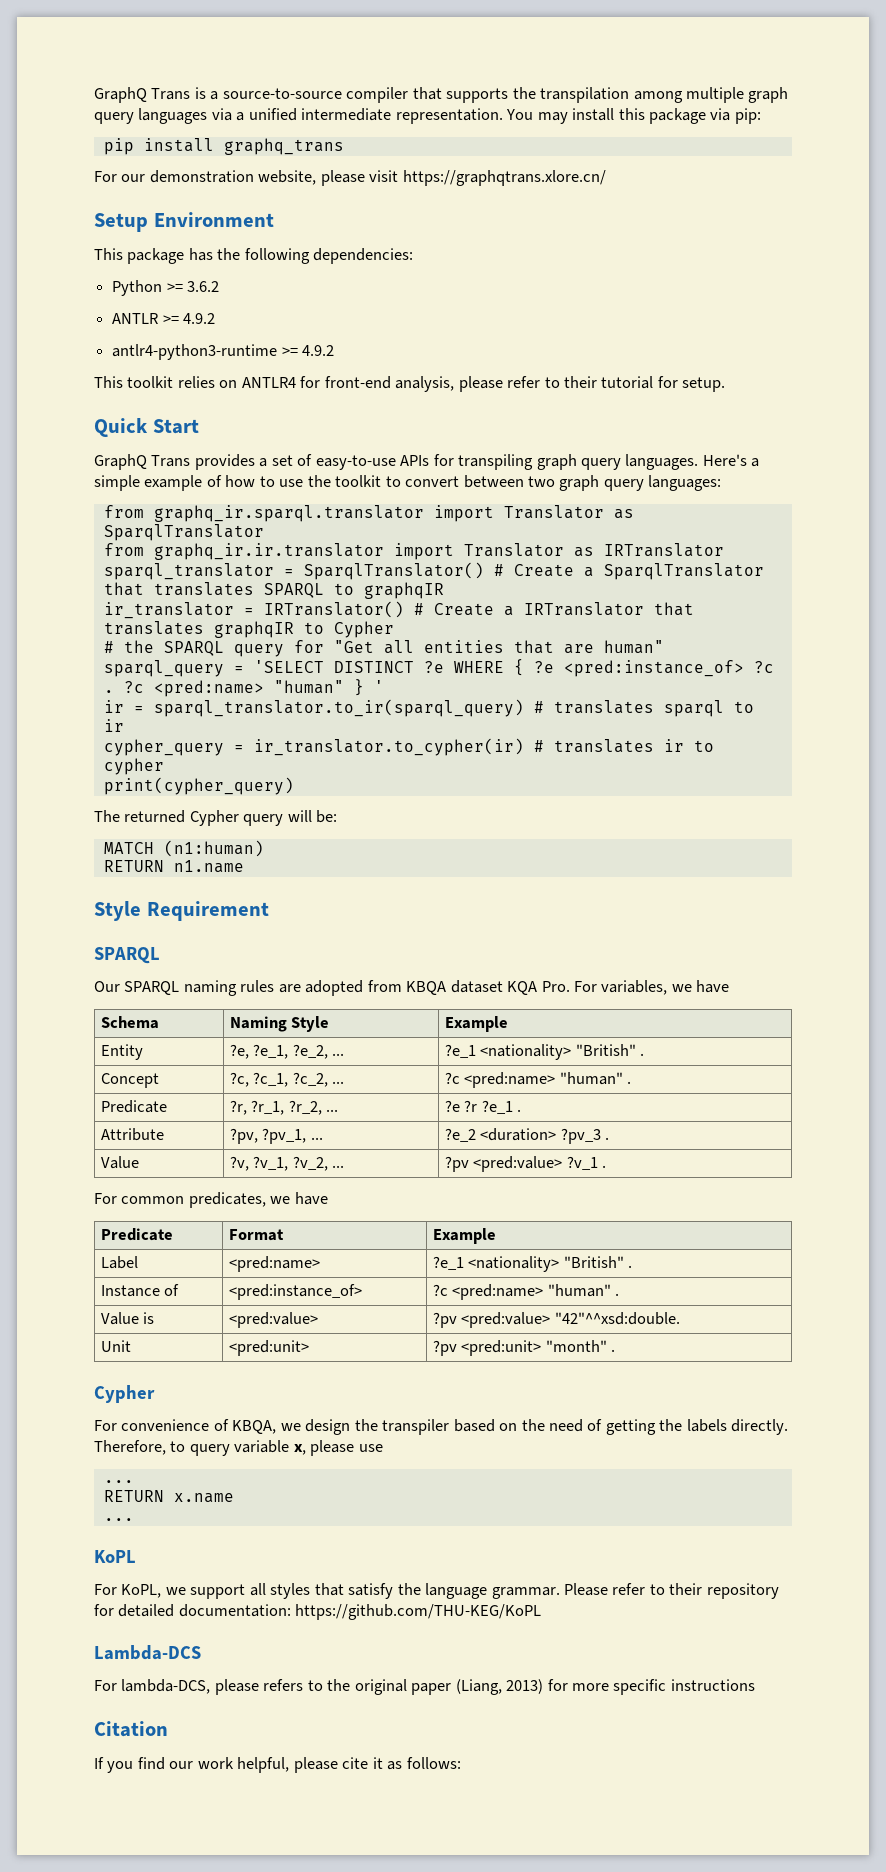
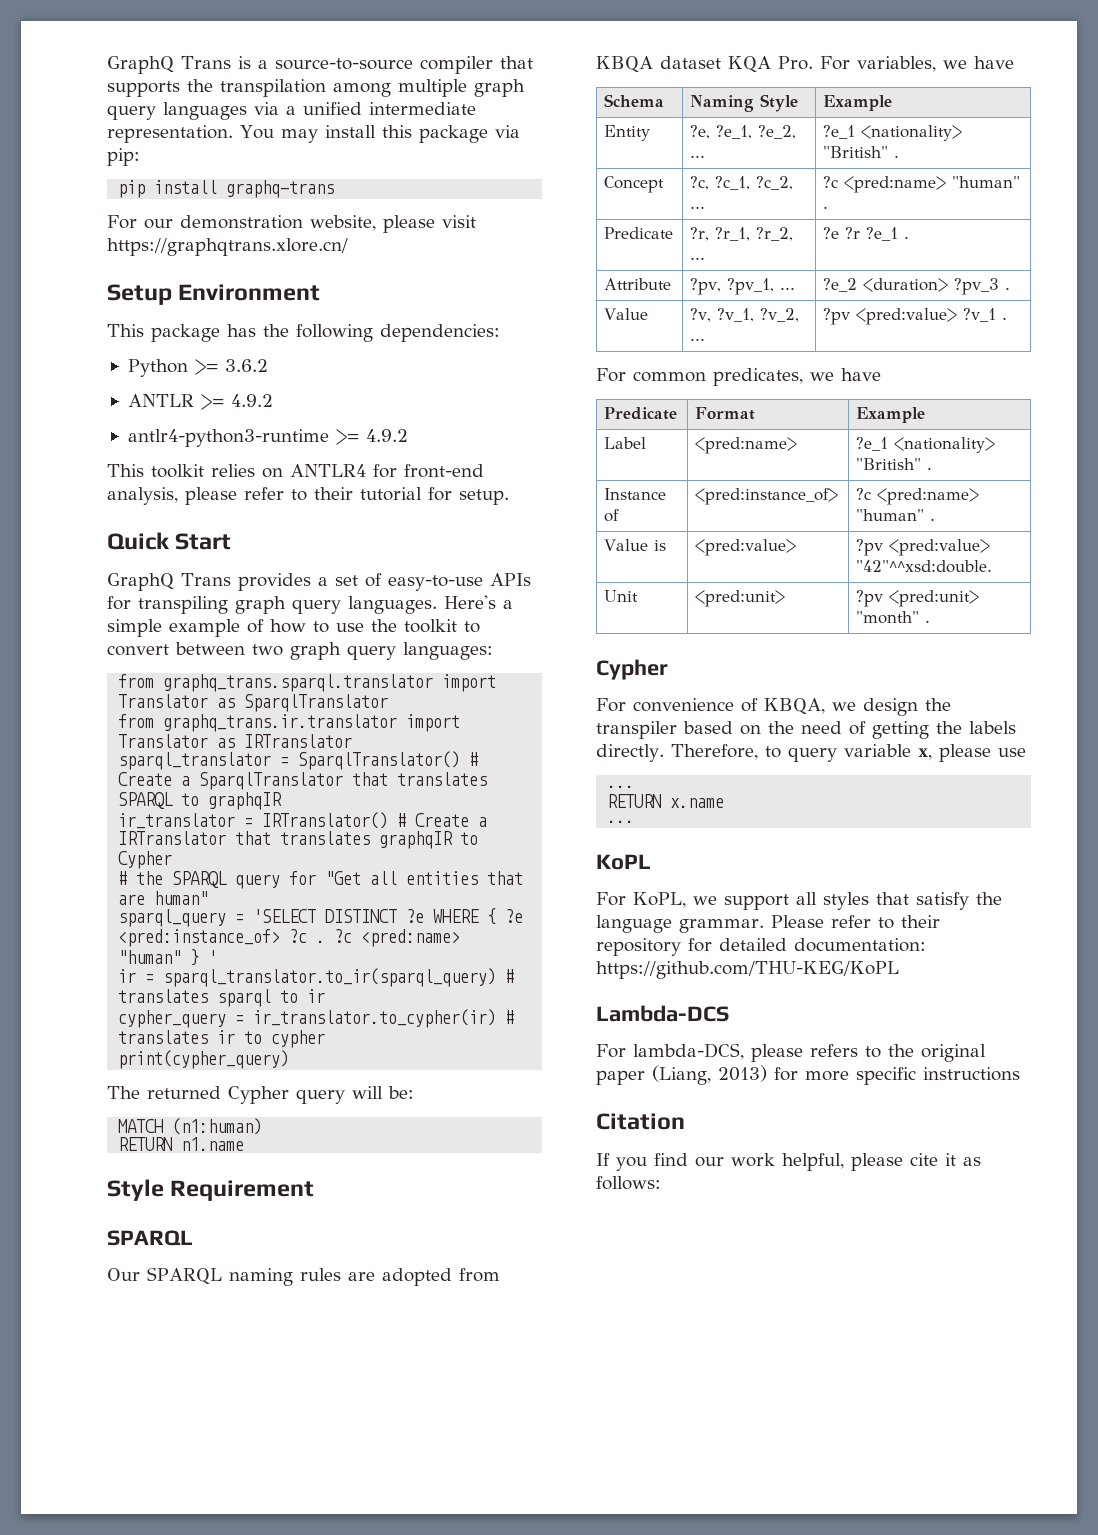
- pip install graphq_trans
+ pip install graphq-trans
- from graphq_ir.sparql.translator import Translator as SparqlTranslator
+ from graphq_trans.sparql.translator import Translator as SparqlTranslator
- from graphq_ir.ir.translator import Translator as IRTranslator
+ from graphq_trans.ir.translator import Translator as IRTranslator

